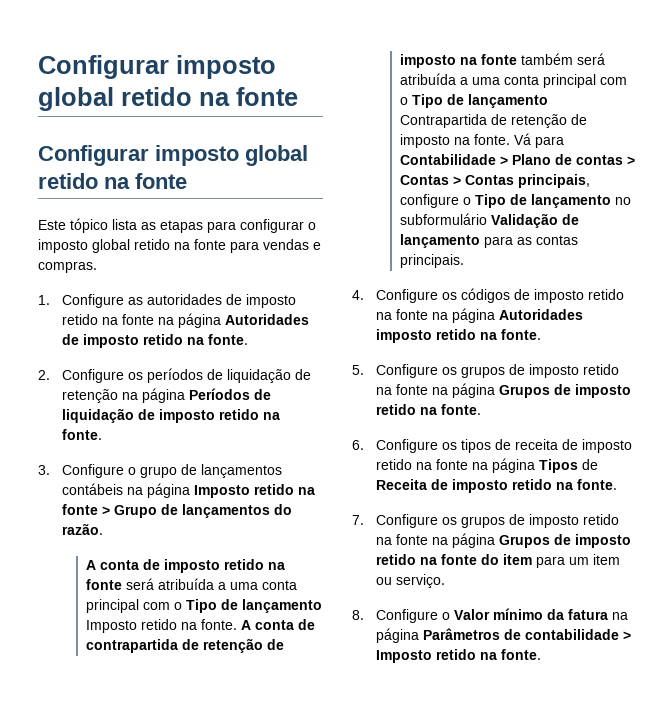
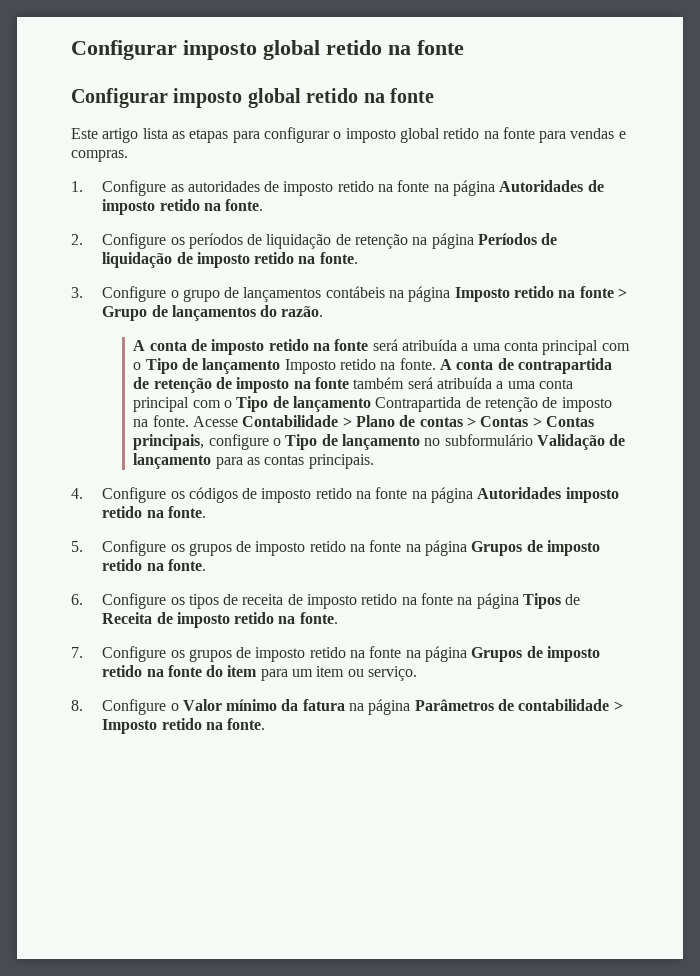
- Este tópico lista as etapas para configurar o imposto global retido na fonte para vendas e compras.
+ Este artigo lista as etapas para configurar o imposto global retido na fonte para vendas e compras.
- Vá para Contabilidade > Plano de contas > Contas > Contas principais, configure o Tipo de lançamento no subformulário Validação de lançamento para as contas principais.
+ Acesse Contabilidade > Plano de contas > Contas > Contas principais, configure o Tipo de lançamento no subformulário Validação de lançamento para as contas principais.

